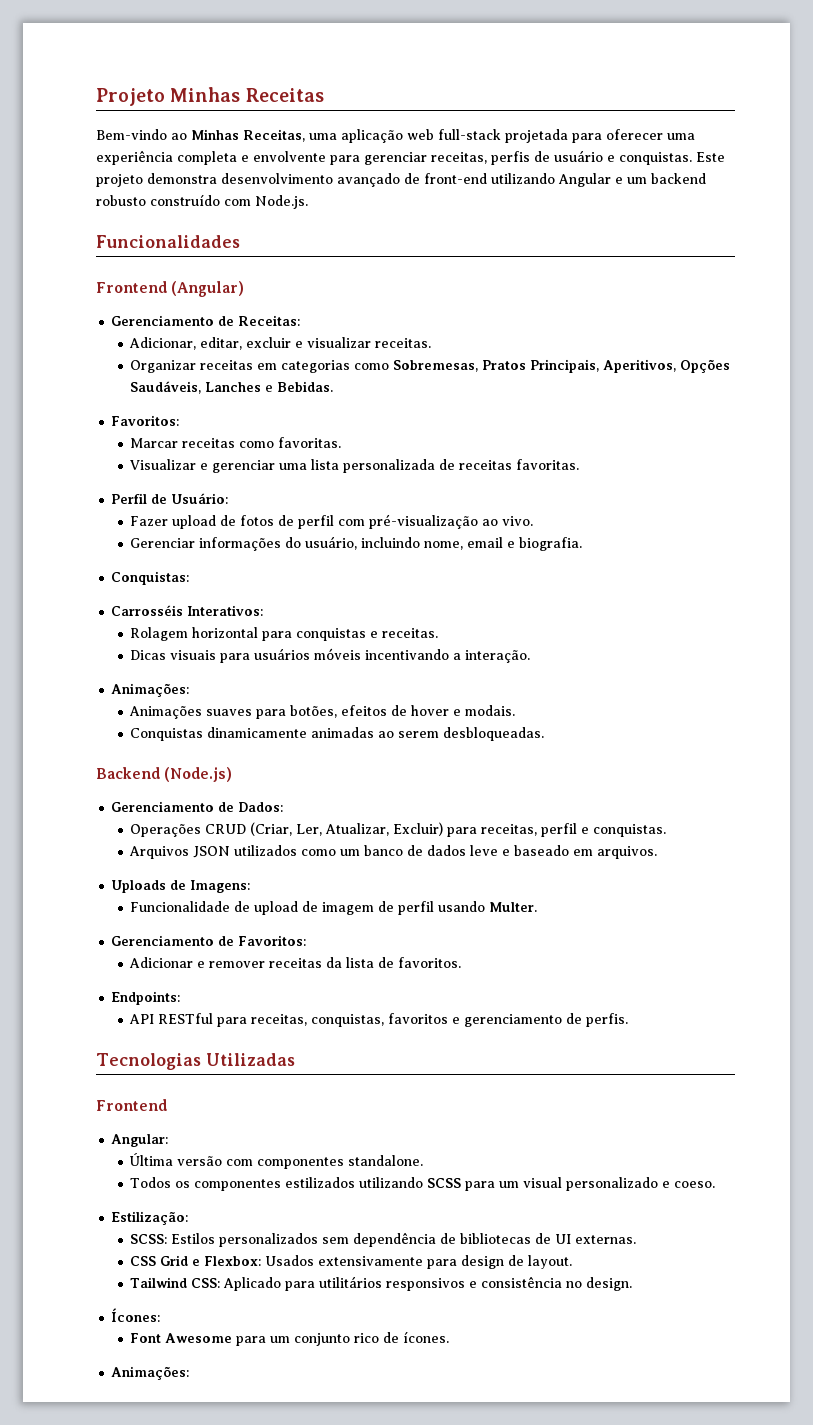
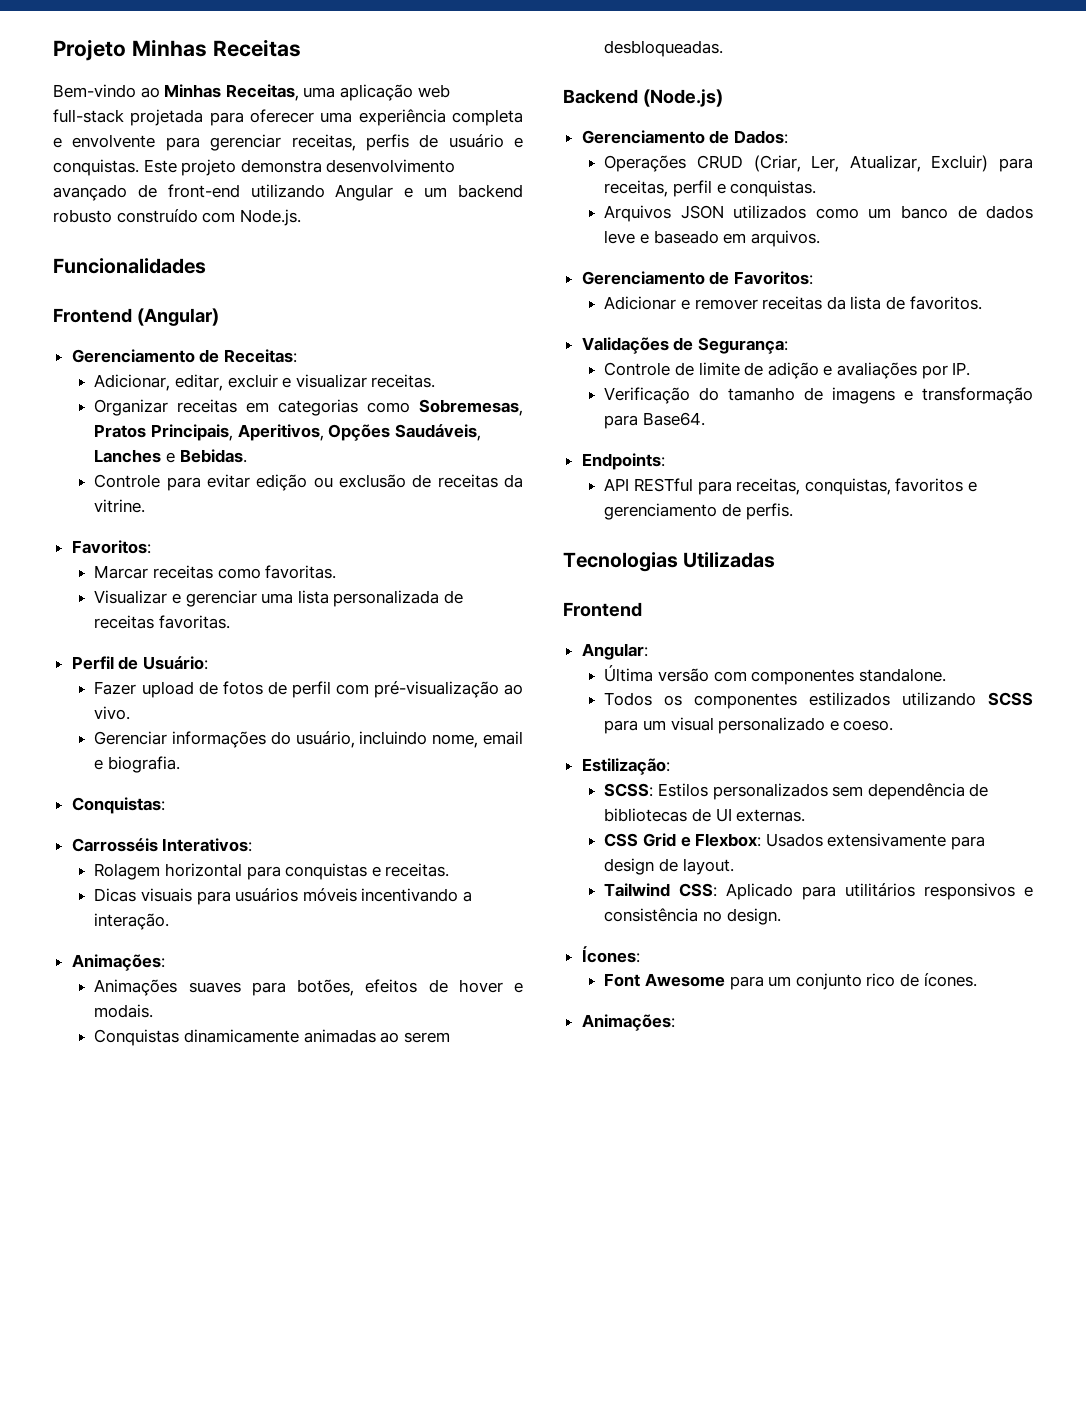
+ Controle para evitar edição ou exclusão de receitas da vitrine.
- Uploads de Imagens:
- Funcionalidade de upload de imagem de perfil usando Multer.
+ Validações de Segurança:
+ Controle de limite de adição e avaliações por IP.
+ Verificação do tamanho de imagens e transformação para Base64.

